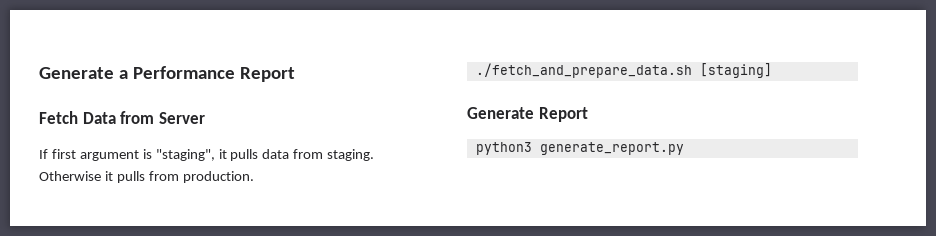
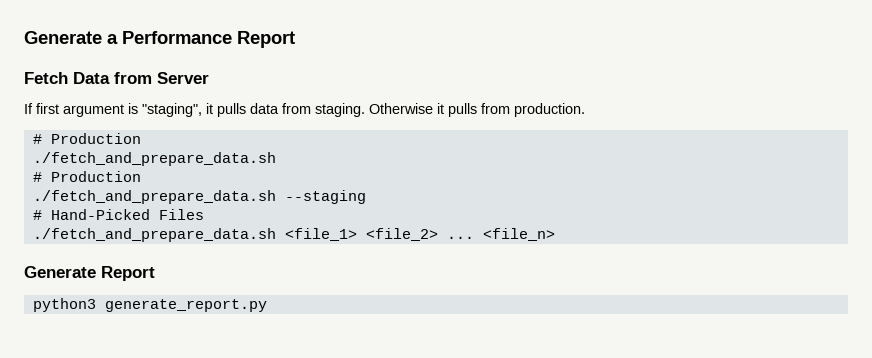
  Otherwise it pulls from production.
- ./fetch_and_prepare_data.sh [staging]
+ # Production
+ ./fetch_and_prepare_data.sh
+ # Production
+ ./fetch_and_prepare_data.sh --staging
+ # Hand-Picked Files
+ ./fetch_and_prepare_data.sh <file_1> <file_2> ... <file_n>

